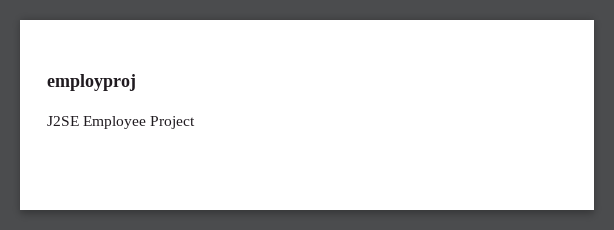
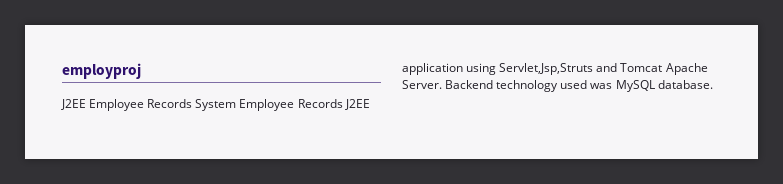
- J2SE Employee Project
+ J2EE Employee Records System Employee Records J2EE application using Servlet,Jsp,Struts and Tomcat Apache Server. Backend technology used was MySQL database.

